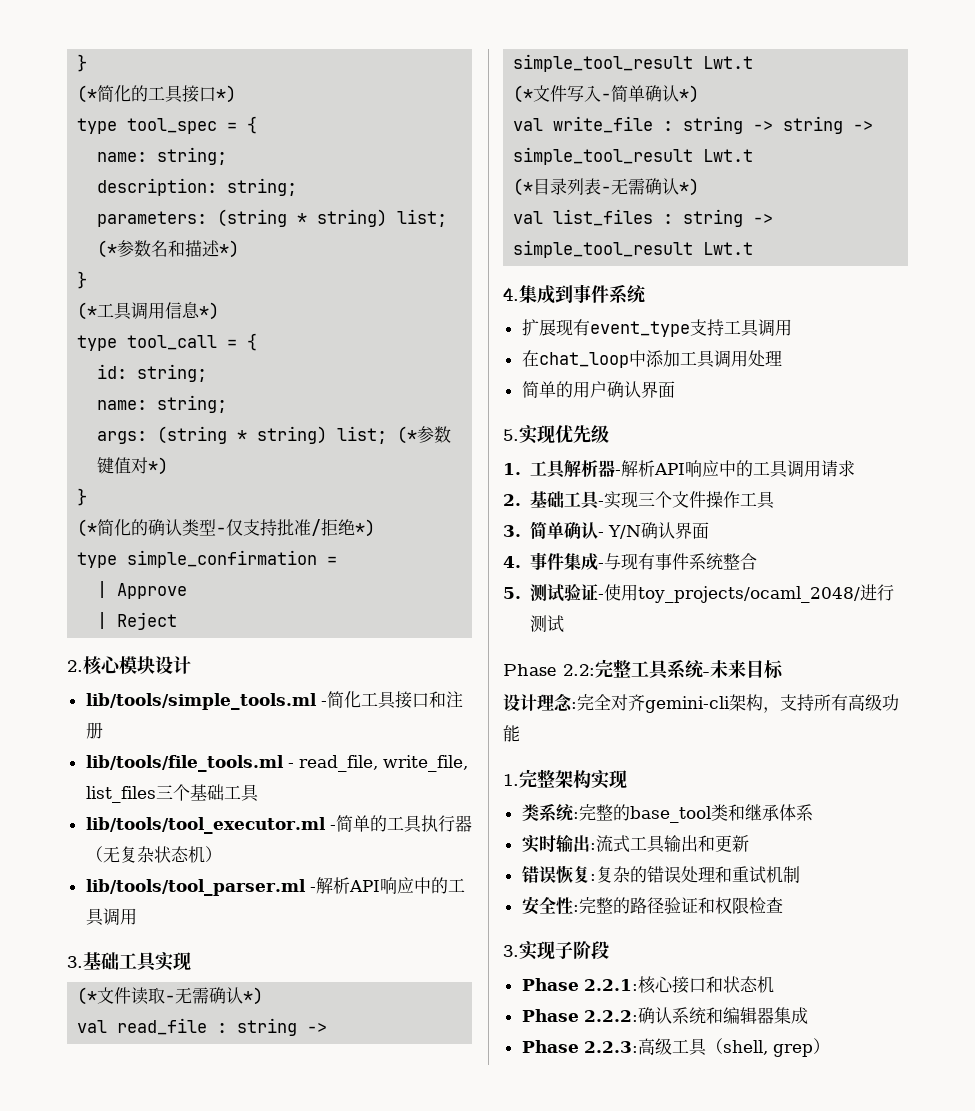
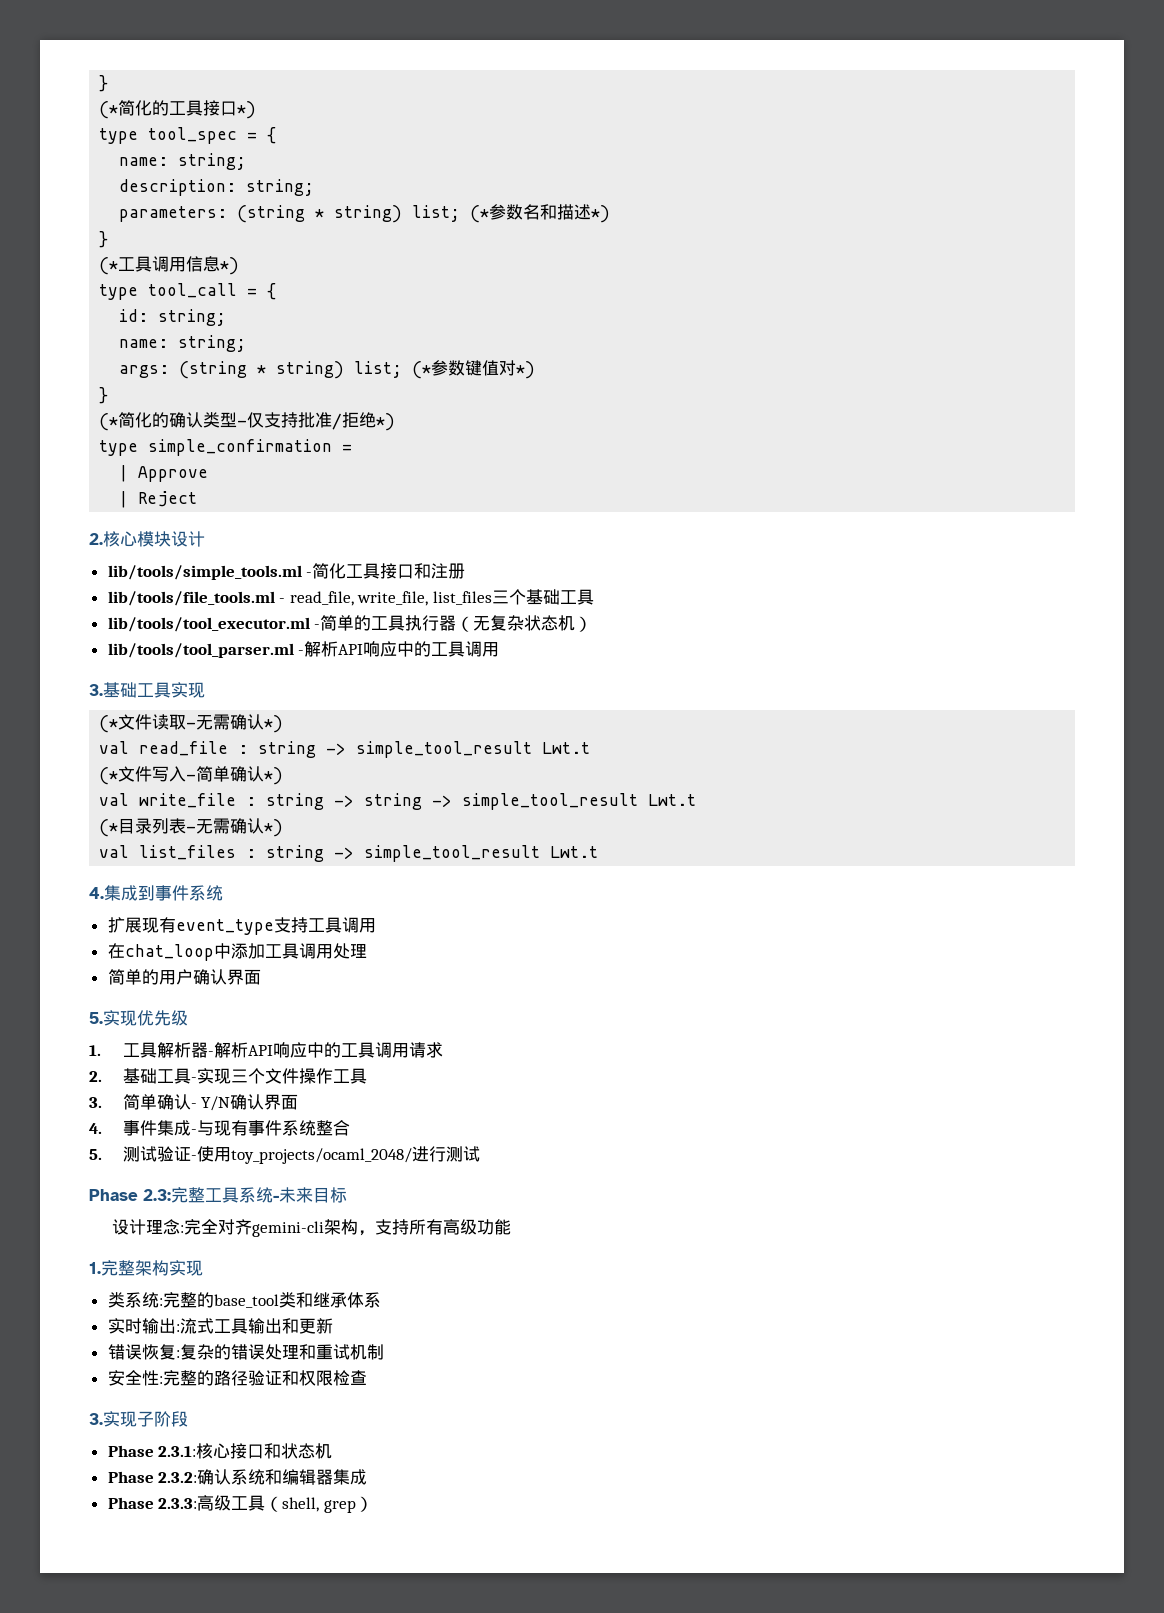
- Phase 2.2:完整工具系统-未来目标
+ Phase 2.3:完整工具系统-未来目标
- Phase 2.2.1:核心接口和状态机
+ Phase 2.3.1:核心接口和状态机
- Phase 2.2.2:确认系统和编辑器集成
+ Phase 2.3.2:确认系统和编辑器集成
- Phase 2.2.3:高级工具（shell, grep）
+ Phase 2.3.3:高级工具（shell, grep）

